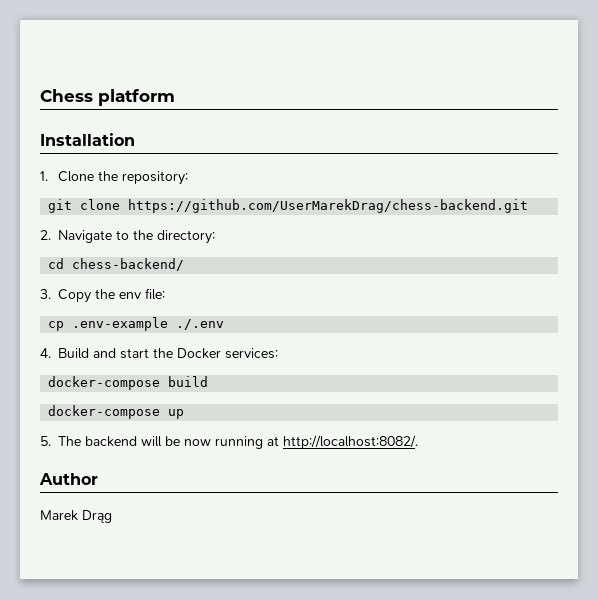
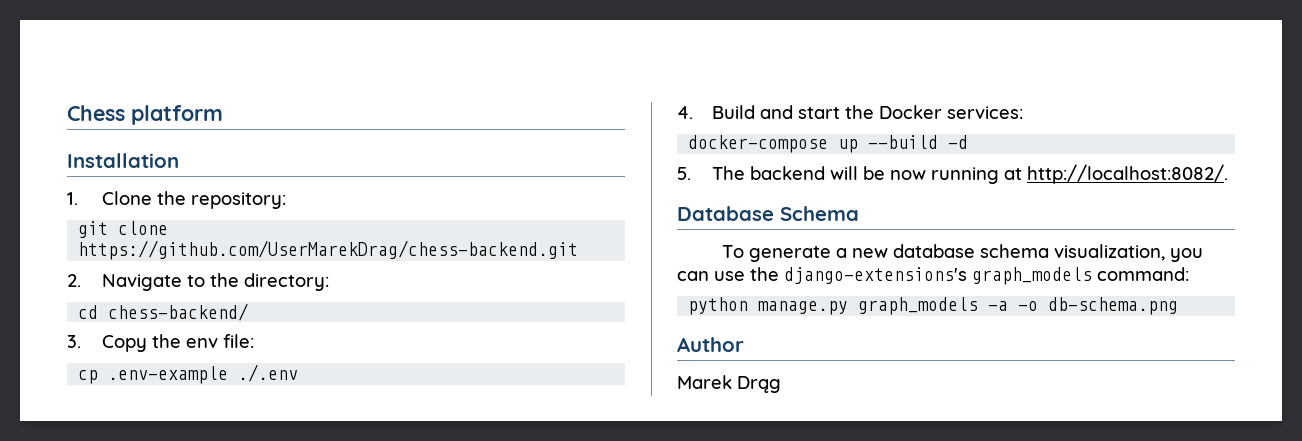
- docker-compose build
- docker-compose up
+ docker-compose up --build -d
+ Database Schema
+ To generate a new database schema visualization, you can use the django-extensions's graph_models command:
+ python manage.py graph_models -a -o db-schema.png

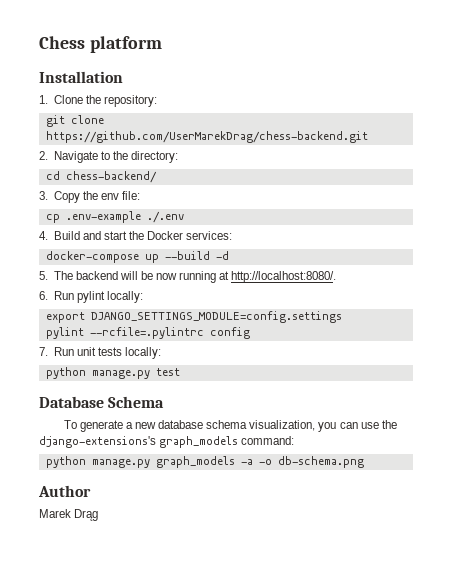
- 5. The backend will be now running at http://localhost:8082/.
+ 5. The backend will be now running at http://localhost:8080/.
+ 6. Run pylint locally:
+ export DJANGO_SETTINGS_MODULE=config.settings
+ pylint --rcfile=.pylintrc config
+ 7. Run unit tests locally:
+ python manage.py test

